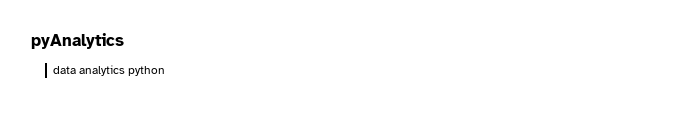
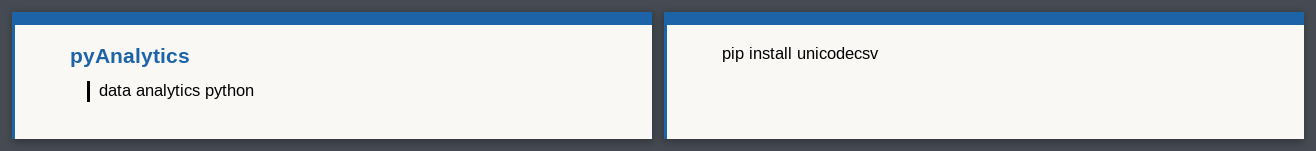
+ pip install unicodecsv

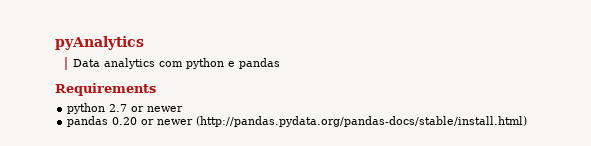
- data analytics python
- pip install unicodecsv
+ Data analytics com python e pandas
+ Requirements
+ python 2.7 or newer
+ pandas 0.20 or newer (http://pandas.pydata.org/pandas-docs/stable/install.html)

